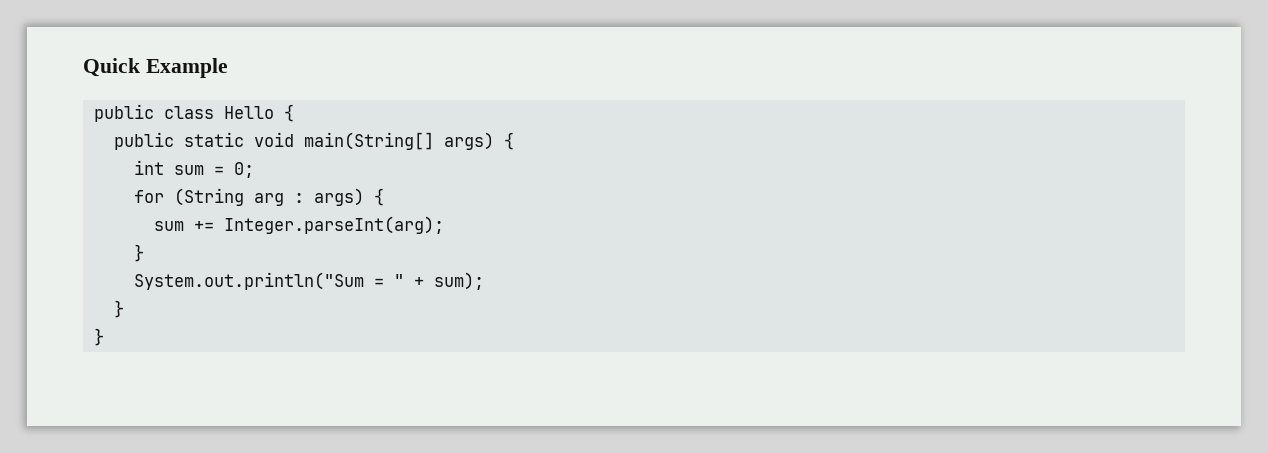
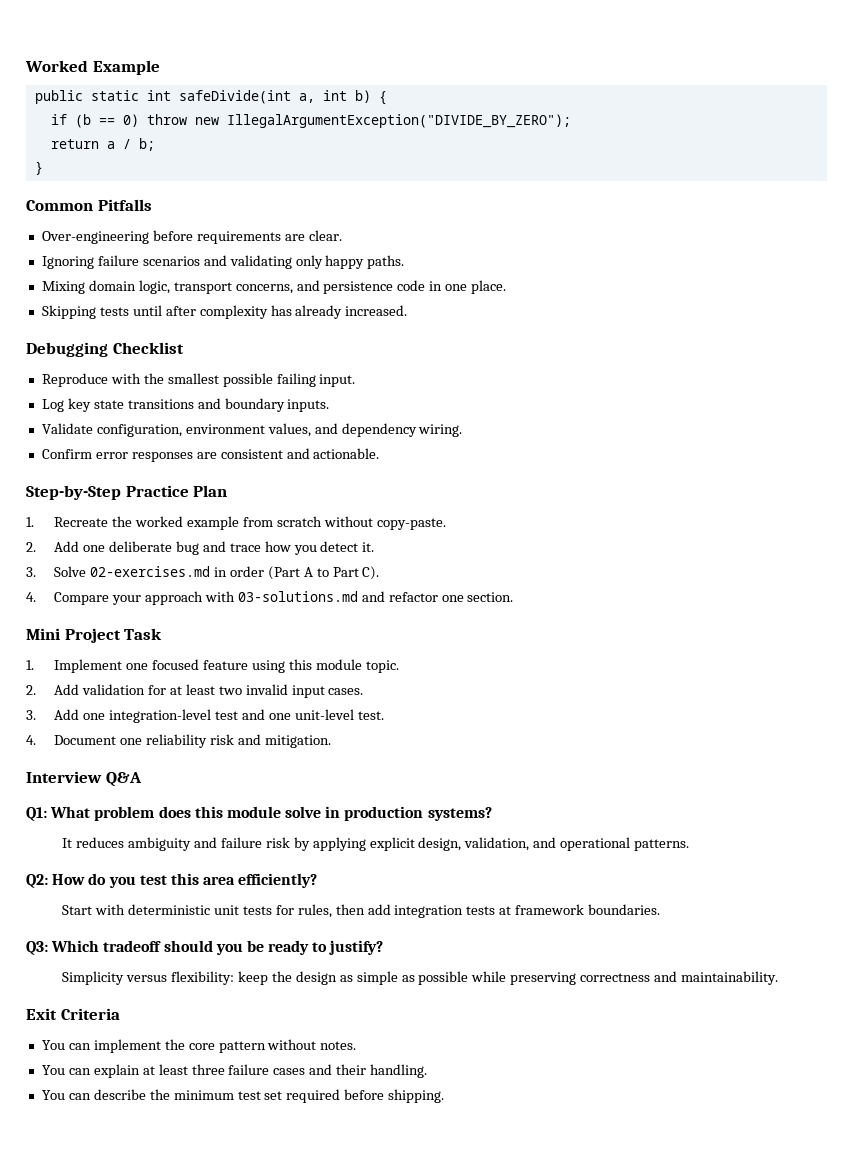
- Quick Example
+ Worked Example
- public class Hello {
- public static void main(String[] args) {
- int sum = 0;
- for (String arg : args) {
- sum += Integer.parseInt(arg);
+ public static int safeDivide(int a, int b) {
+ if (b == 0) throw new IllegalArgumentException("DIVIDE_BY_ZERO");
+ return a / b;
  }
- System.out.println("Sum = " + sum);
- }
- }
+ Common Pitfalls
+ Over-engineering before requirements are clear.
+ Ignoring failure scenarios and validating only happy paths.
+ Mixing domain logic, transport concerns, and persistence code in one place.
+ Skipping tests until after complexity has already increased.
+ Debugging Checklist
+ Reproduce with the smallest possible failing input.
+ Log key state transitions and boundary inputs.
+ Validate configuration, environment values, and dependency wiring.
+ Confirm error responses are consistent and actionable.
+ Step-by-Step Practice Plan
+ 1. Recreate the worked example from scratch without copy-paste.
+ 2. Add one deliberate bug and trace how you detect it.
+ 3. Solve 02-exercises.md in order (Part A to Part C).
+ 4. Compare your approach with 03-solutions.md and refactor one section.
+ Mini Project Task
+ 1. Implement one focused feature using this module topic.
+ 2. Add validation for at least two invalid input cases.
+ 3. Add one integration-level test and one unit-level test.
+ 4. Document one reliability risk and mitigation.
+ Interview Q&A
+ Q1: What problem does this module solve in production systems?
+ It reduces ambiguity and failure risk by applying explicit design, validation, and operational patterns.
+ Q2: How do you test this area efficiently?
+ Start with deterministic unit tests for rules, then add integration tests at framework boundaries.
+ Q3: Which tradeoff should you be ready to justify?
+ Simplicity versus flexibility: keep the design as simple as possible while preserving correctness and maintainability.
+ Exit Criteria
+ You can implement the core pattern without notes.
+ You can explain at least three failure cases and their handling.
+ You can describe the minimum test set required before shipping.

